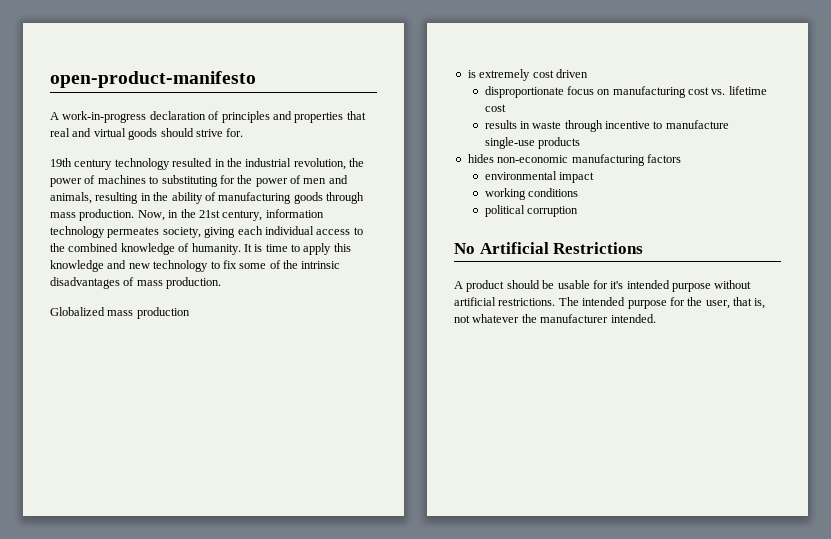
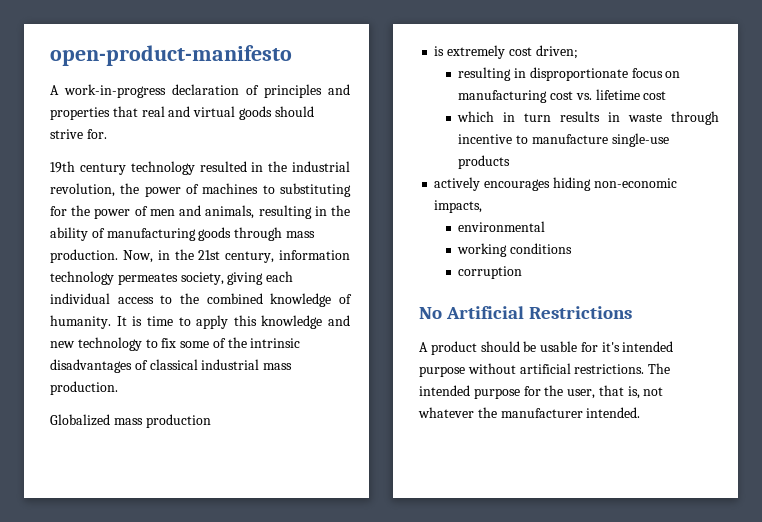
- It is time to apply this knowledge and new technology to fix some of the intrinsic disadvantages of mass production.
+ It is time to apply this knowledge and new technology to fix some of the intrinsic disadvantages of classical industrial mass production.
- is extremely cost driven
- disproportionate focus on manufacturing cost vs. lifetime cost
+ is extremely cost driven;
+ resulting in disproportionate focus on manufacturing cost vs. lifetime cost
- results in waste through incentive to manufacture single-use products
+ which in turn results in waste through incentive to manufacture single-use products
- hides non-economic manufacturing factors
+ actively encourages hiding non-economic impacts,
- environmental impact
+ environmental
- political corruption
+ corruption

